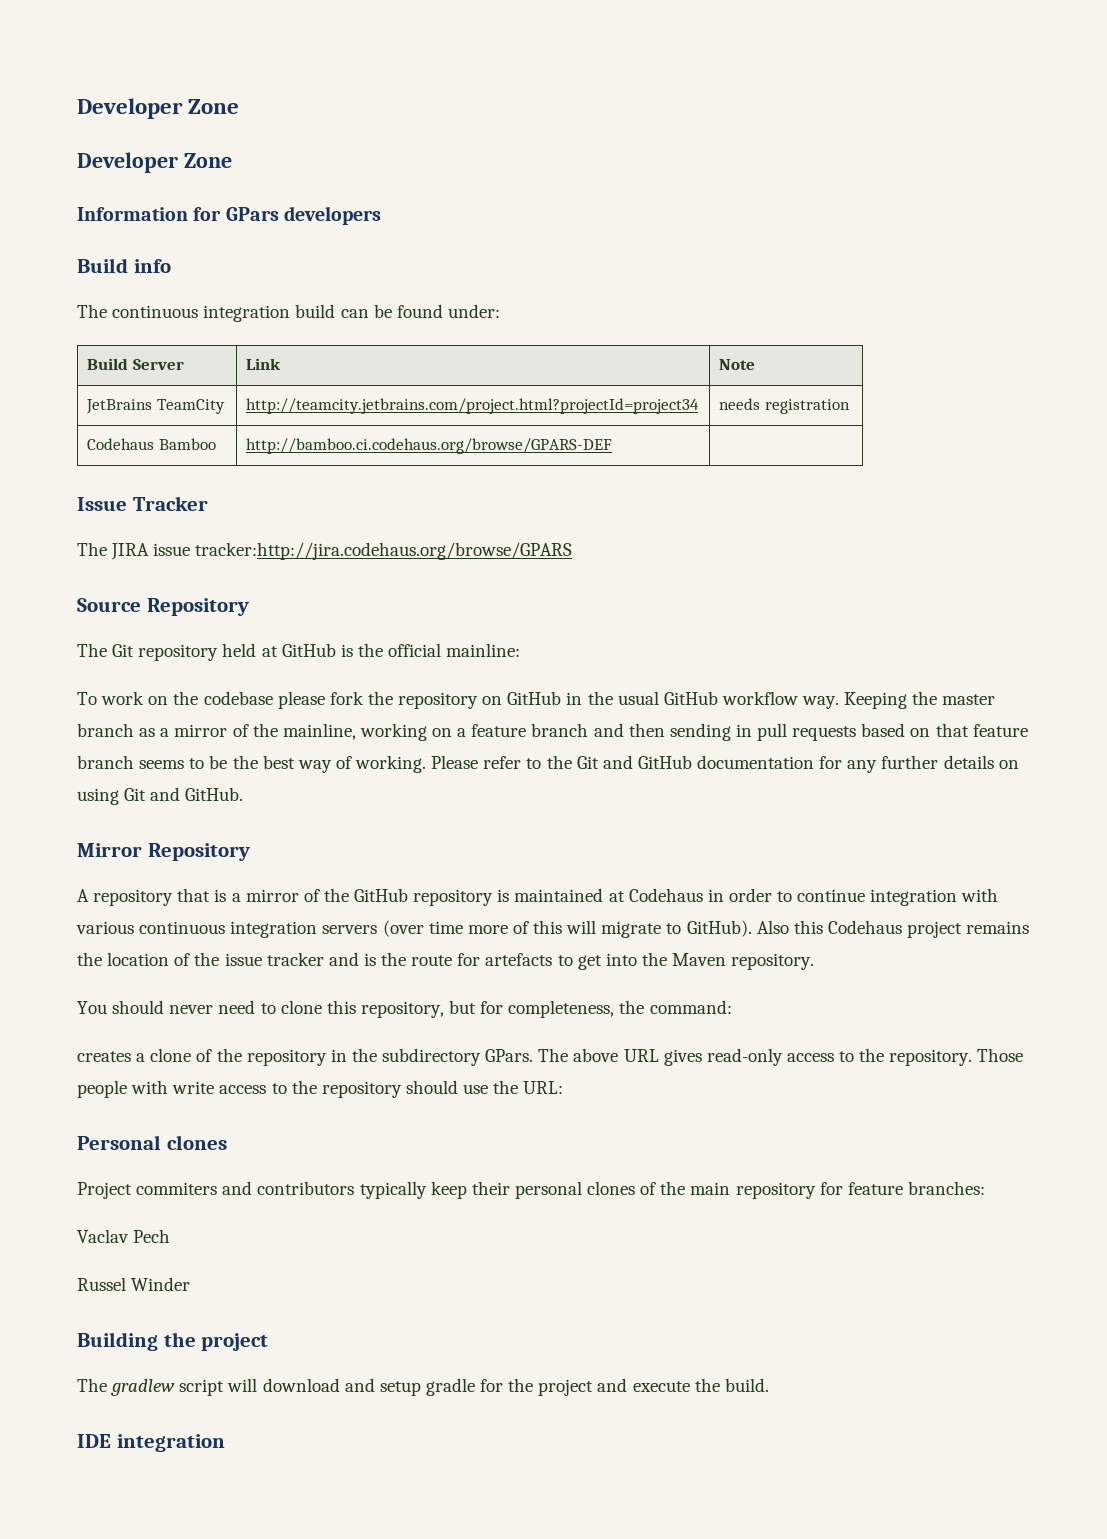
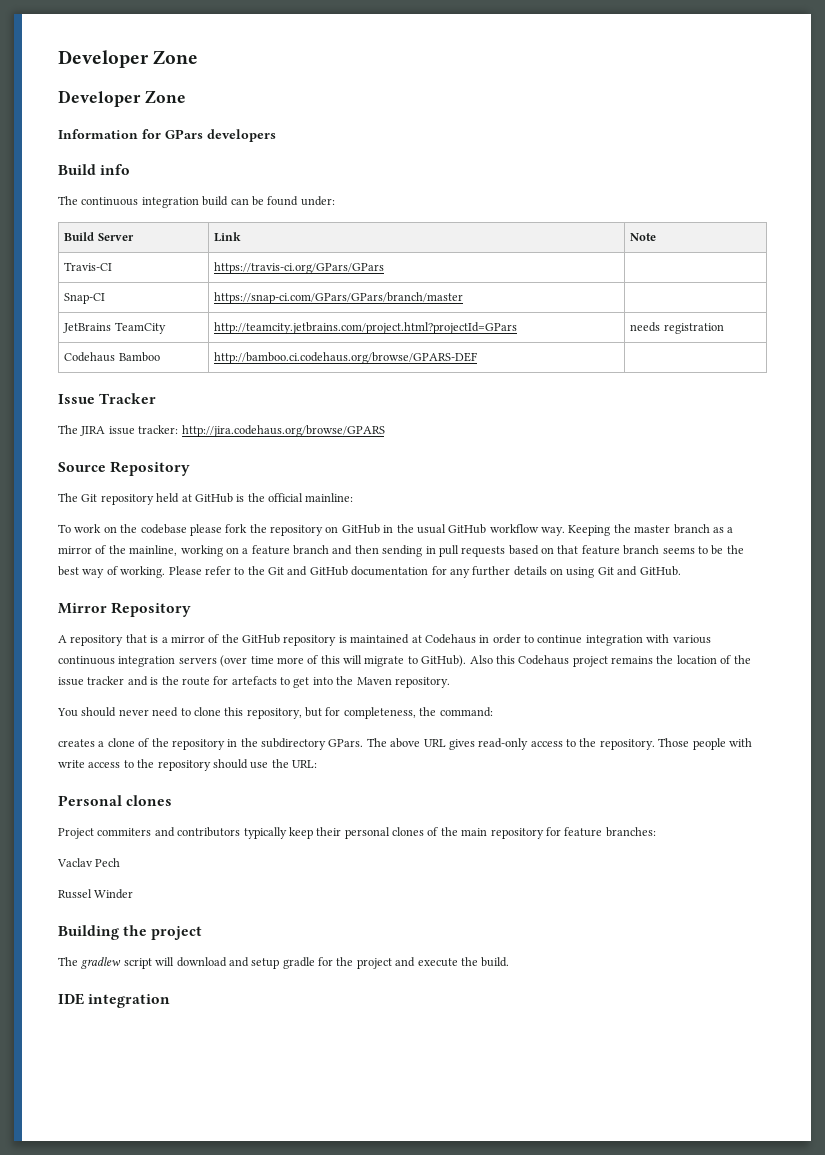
+ Travis-CI | https://travis-ci.org/GPars/GPars |
+ Snap-CI | https://snap-ci.com/GPars/GPars/branch/master |
- JetBrains TeamCity | http://teamcity.jetbrains.com/project.html?projectId=project34 | needs registration
+ JetBrains TeamCity | http://teamcity.jetbrains.com/project.html?projectId=GPars | needs registration
- The JIRA issue tracker:http://jira.codehaus.org/browse/GPARS
+ The JIRA issue tracker: http://jira.codehaus.org/browse/GPARS

